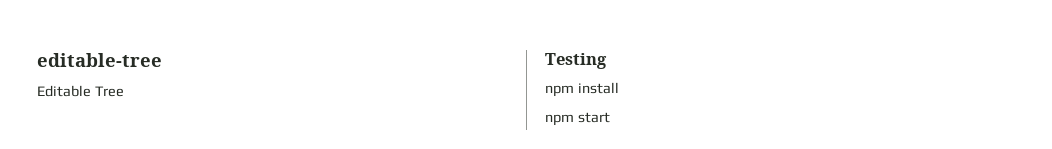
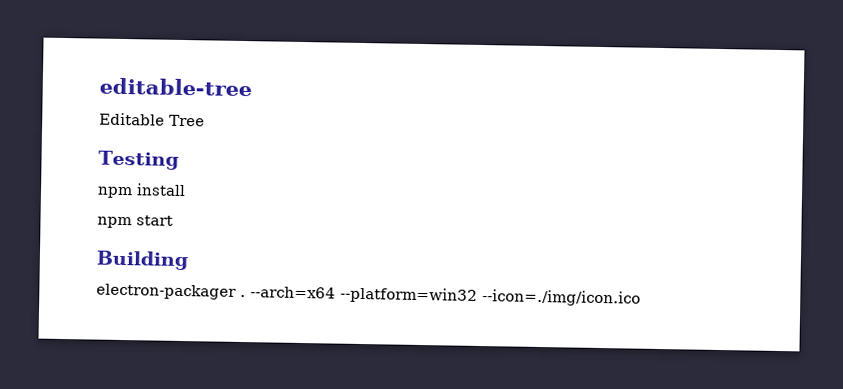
+ Building
+ electron-packager . --arch=x64 --platform=win32 --icon=./img/icon.ico

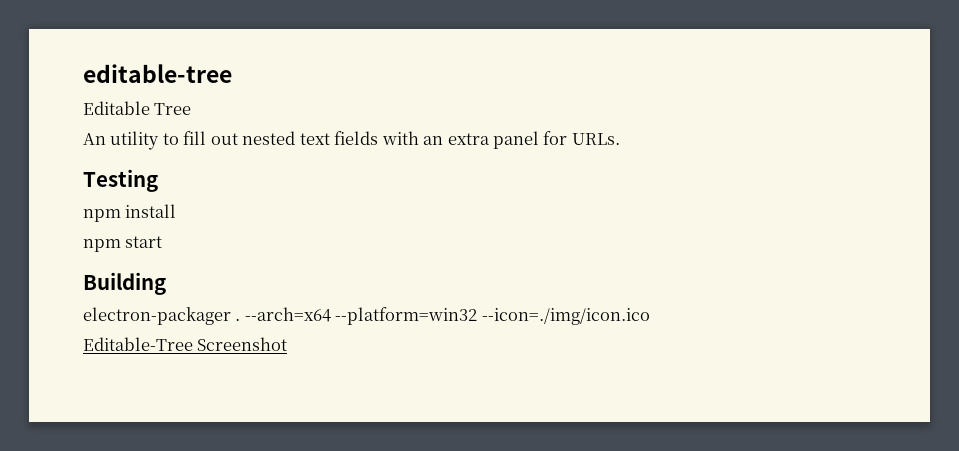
+ An utility to fill out nested text fields with an extra panel for URLs.
+ Editable-Tree Screenshot

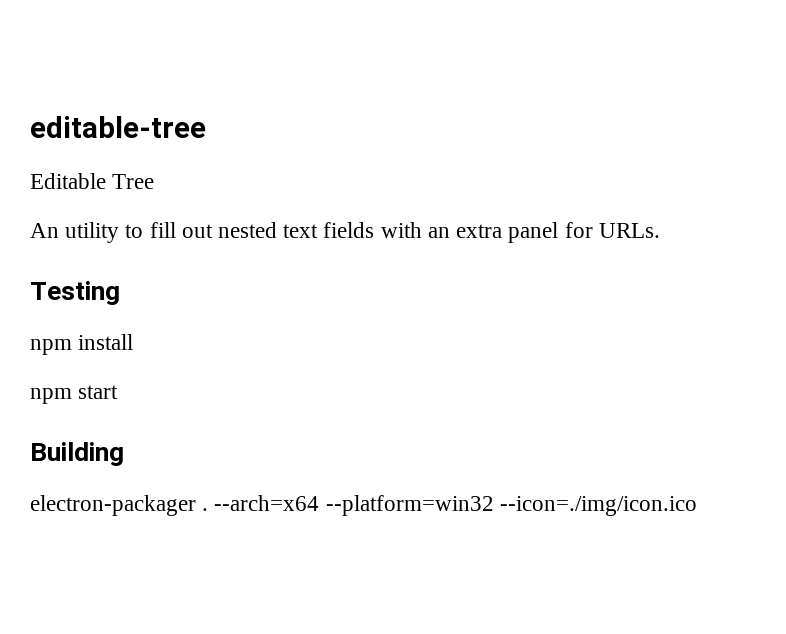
- Editable-Tree Screenshot

